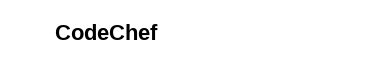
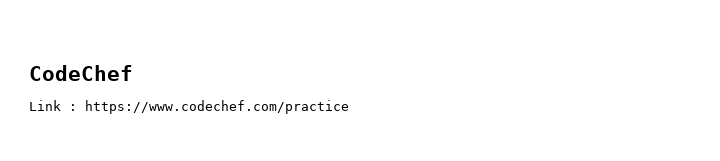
+ Link : https://www.codechef.com/practice

